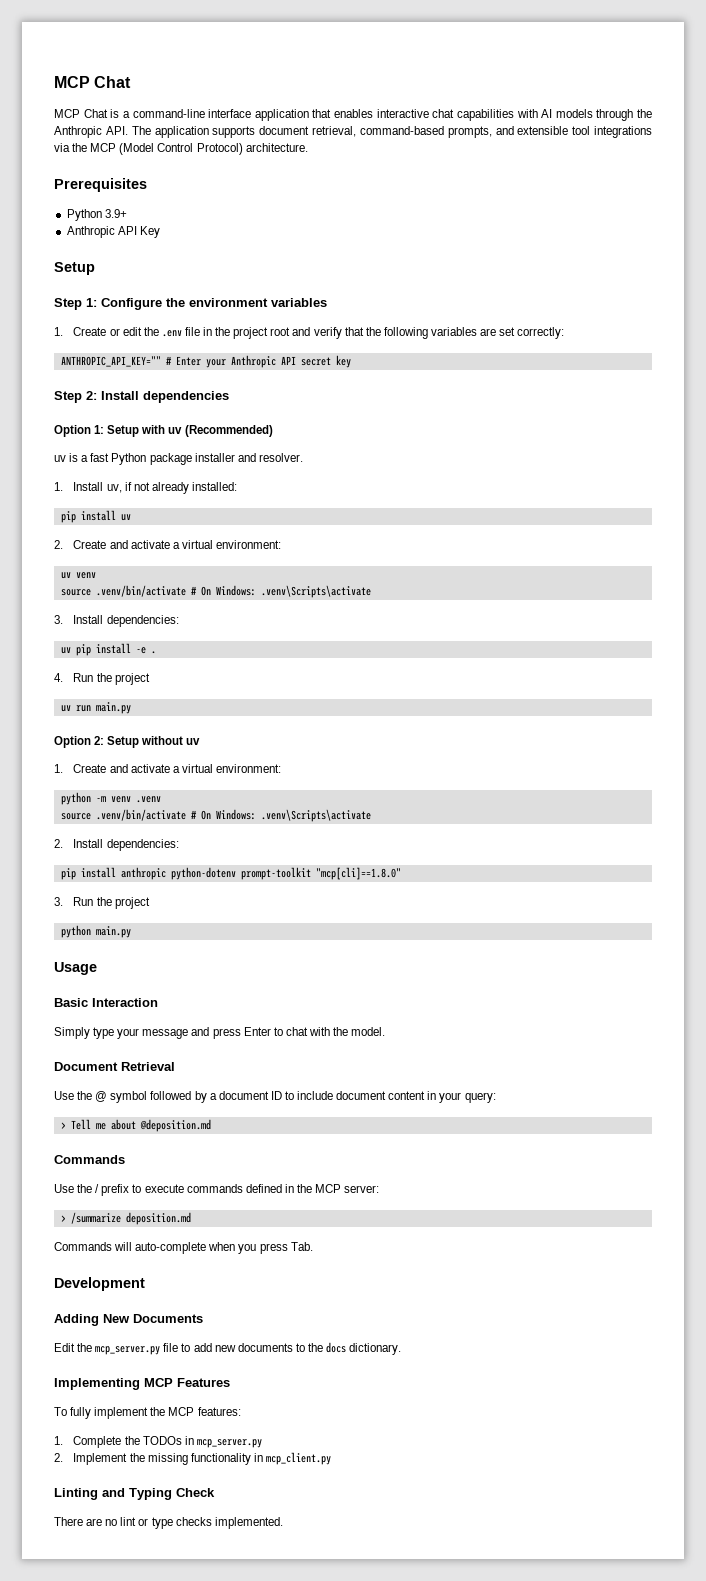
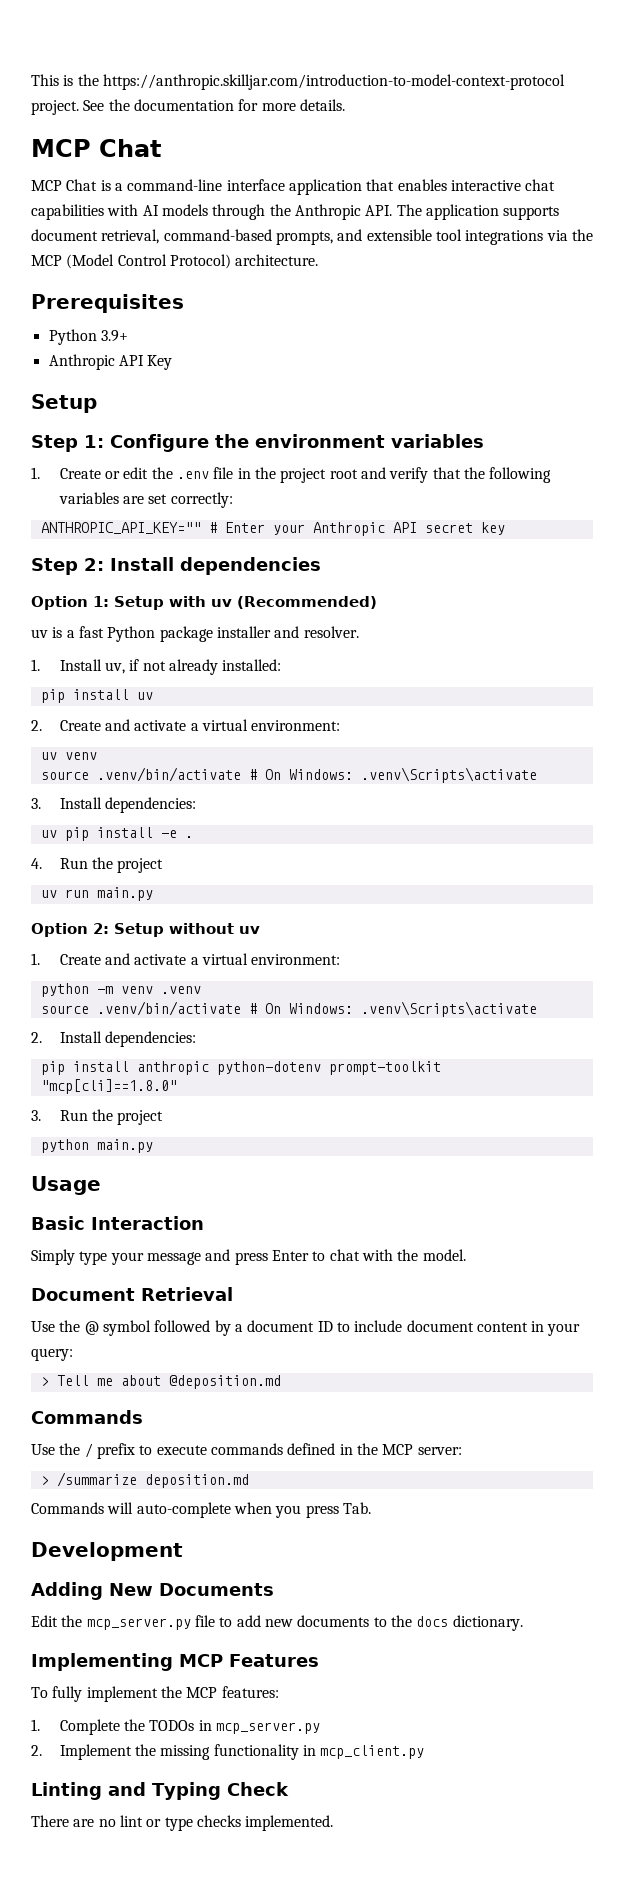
+ This is the https://anthropic.skilljar.com/introduction-to-model-context-protocol project. See the documentation for more details.

